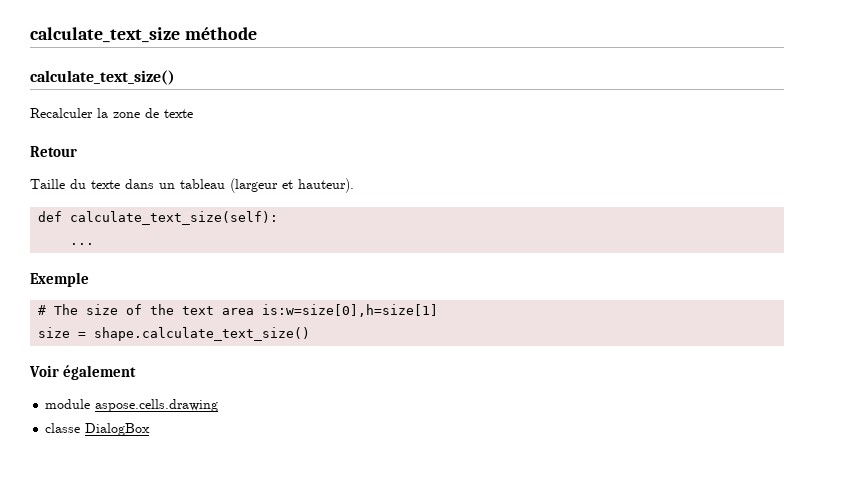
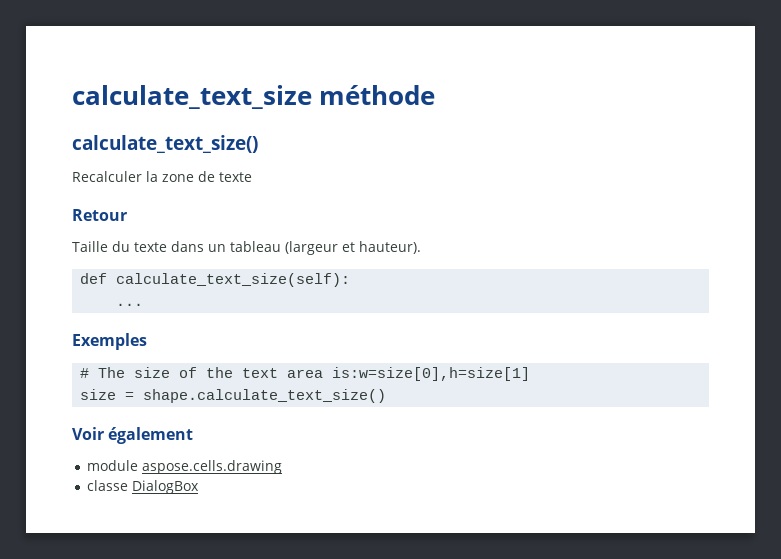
- Exemple
+ Exemples

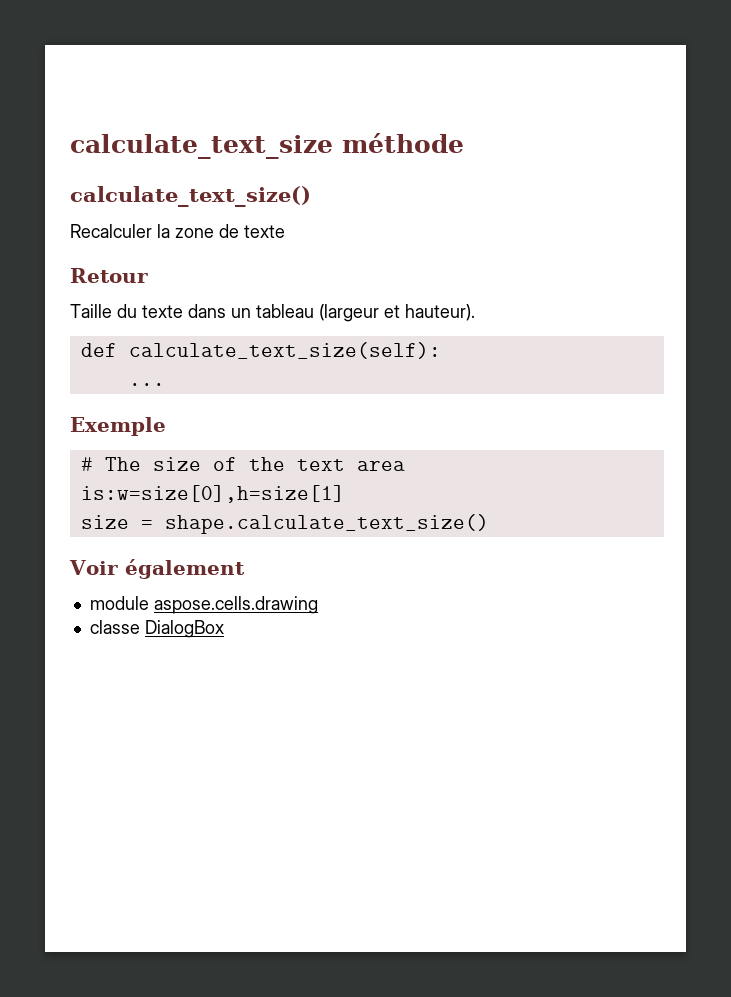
- Exemples
+ Exemple

